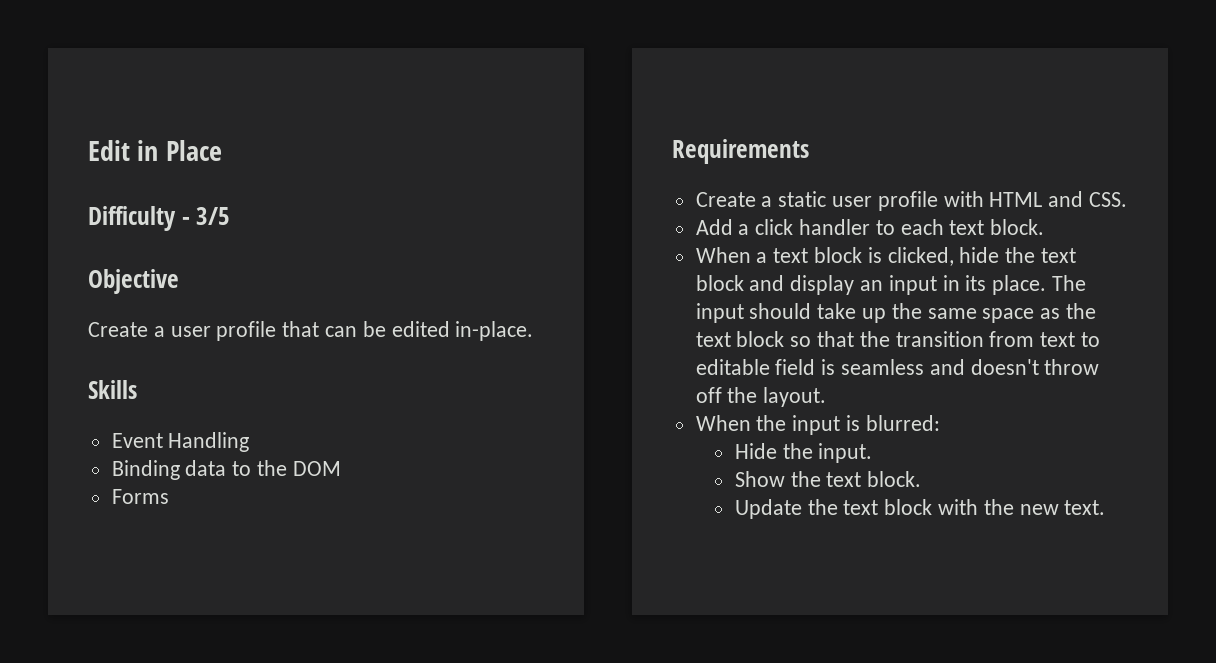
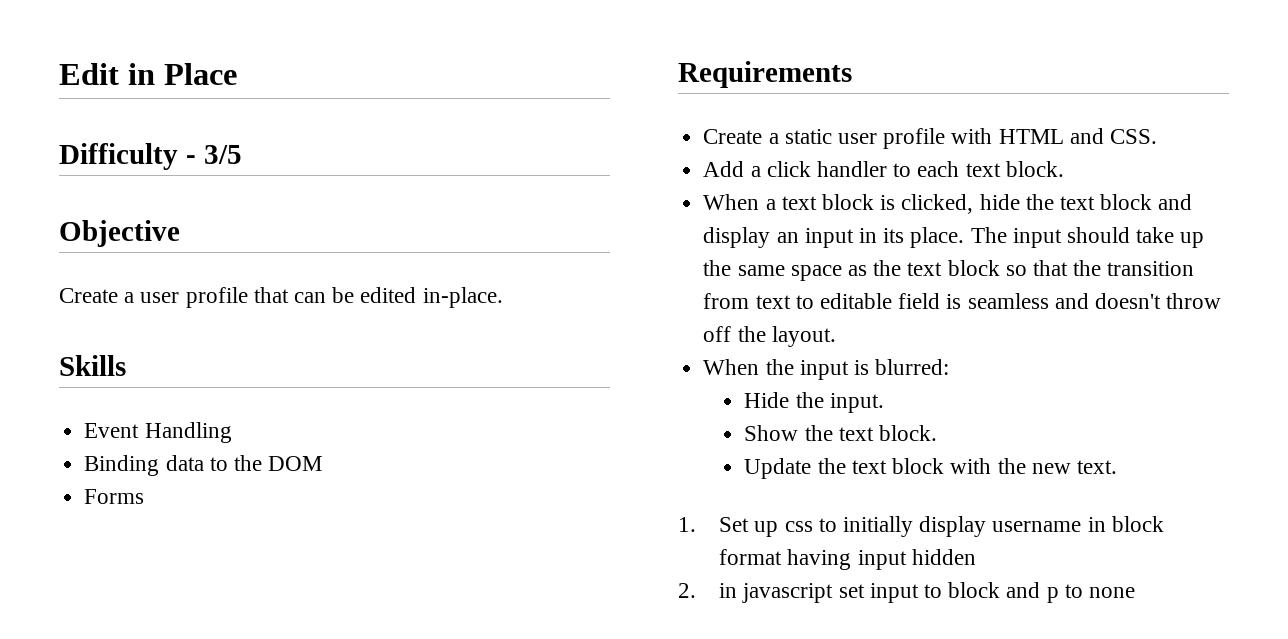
+ 1. Set up css to initially display username in block format having input hidden
+ 2. in javascript set input to block and p to none

